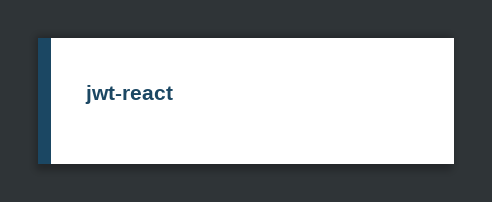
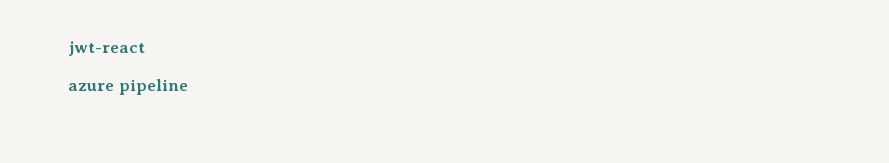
+ azure pipeline

